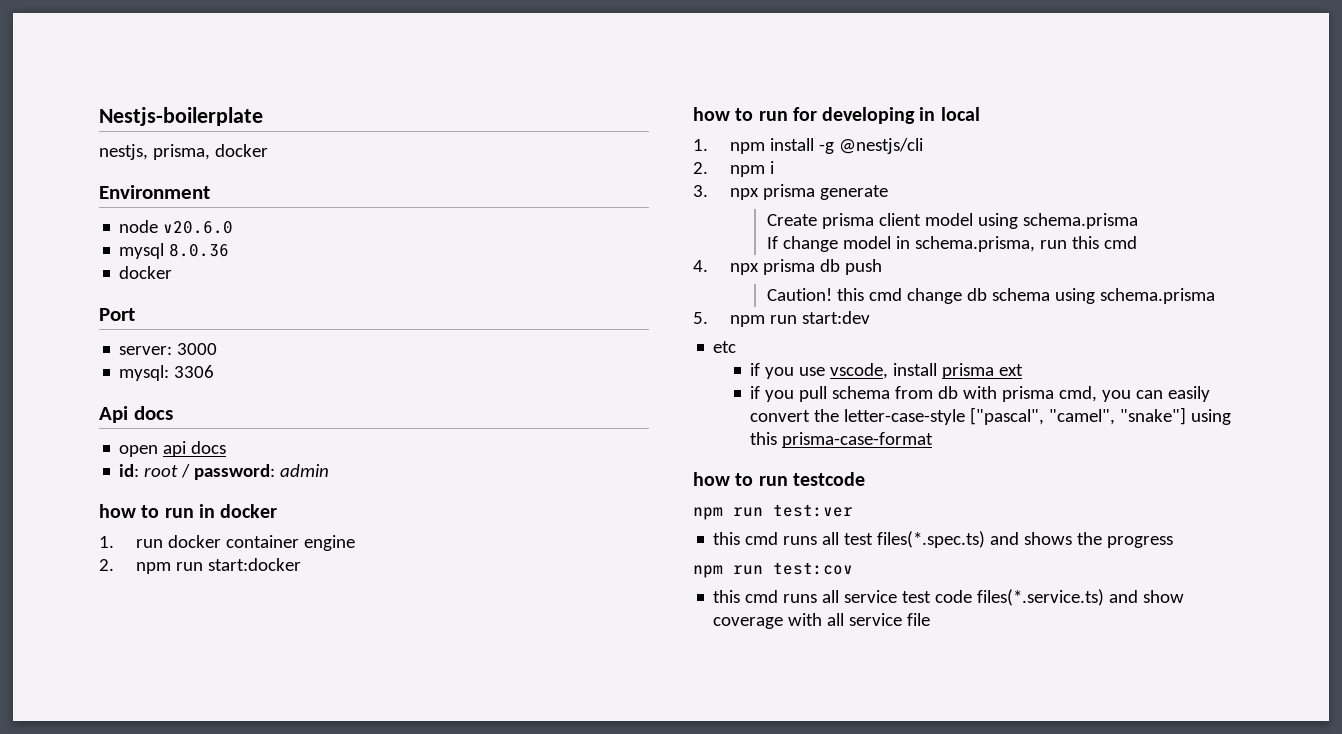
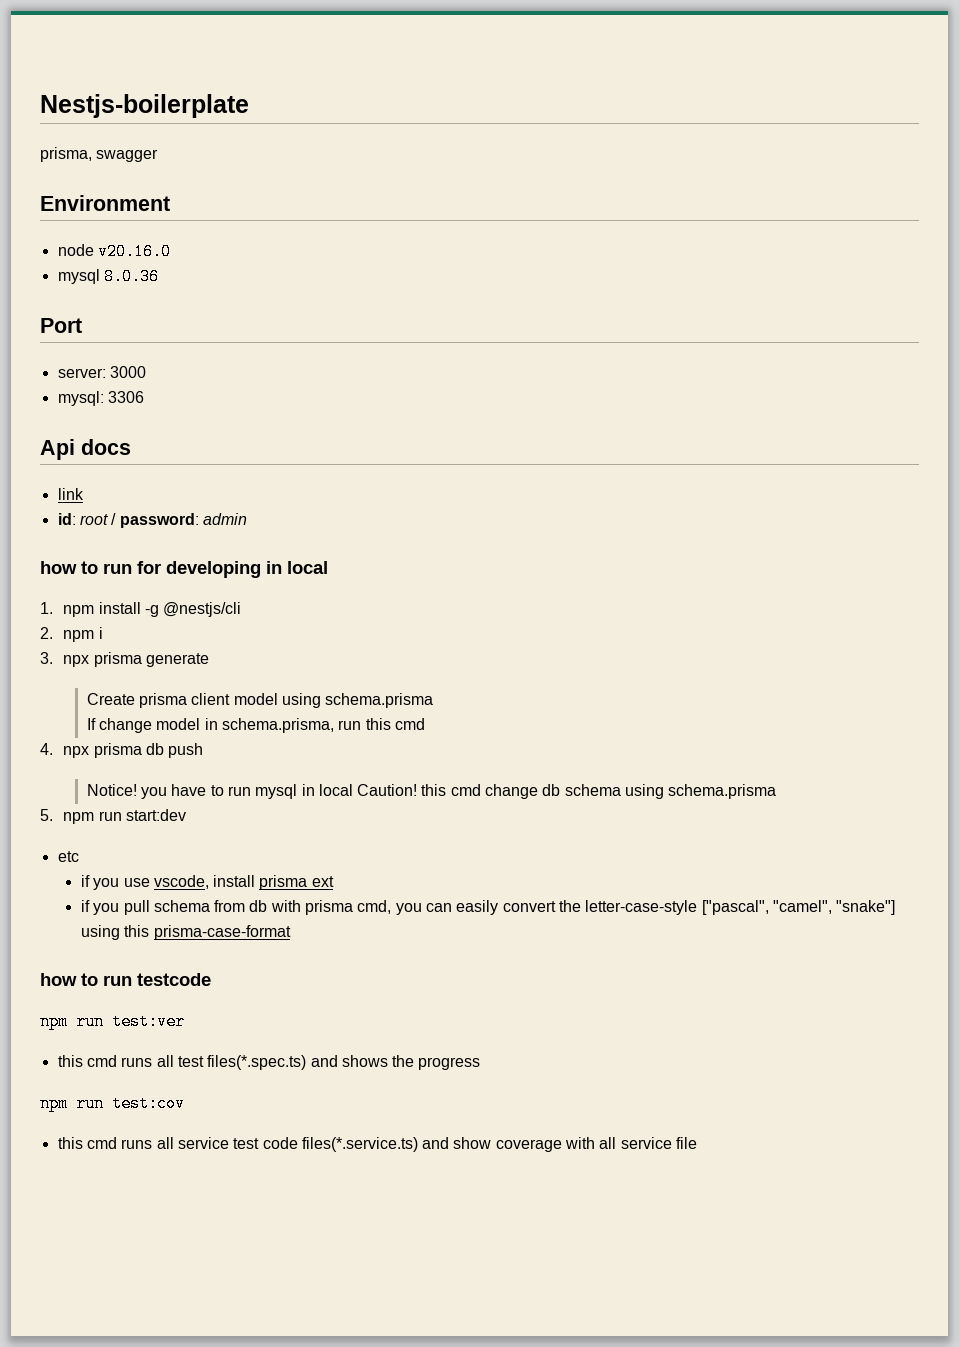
- nestjs, prisma, docker
+ prisma, swagger
- node v20.6.0
+ node v20.16.0
  mysql 8.0.36
- docker
- open api docs
+ link
- how to run in docker
- 1. run docker container engine
- 2. npm run start:docker
- Caution! this cmd change db schema using schema.prisma
+ Notice! you have to run mysql in local Caution! this cmd change db schema using schema.prisma

